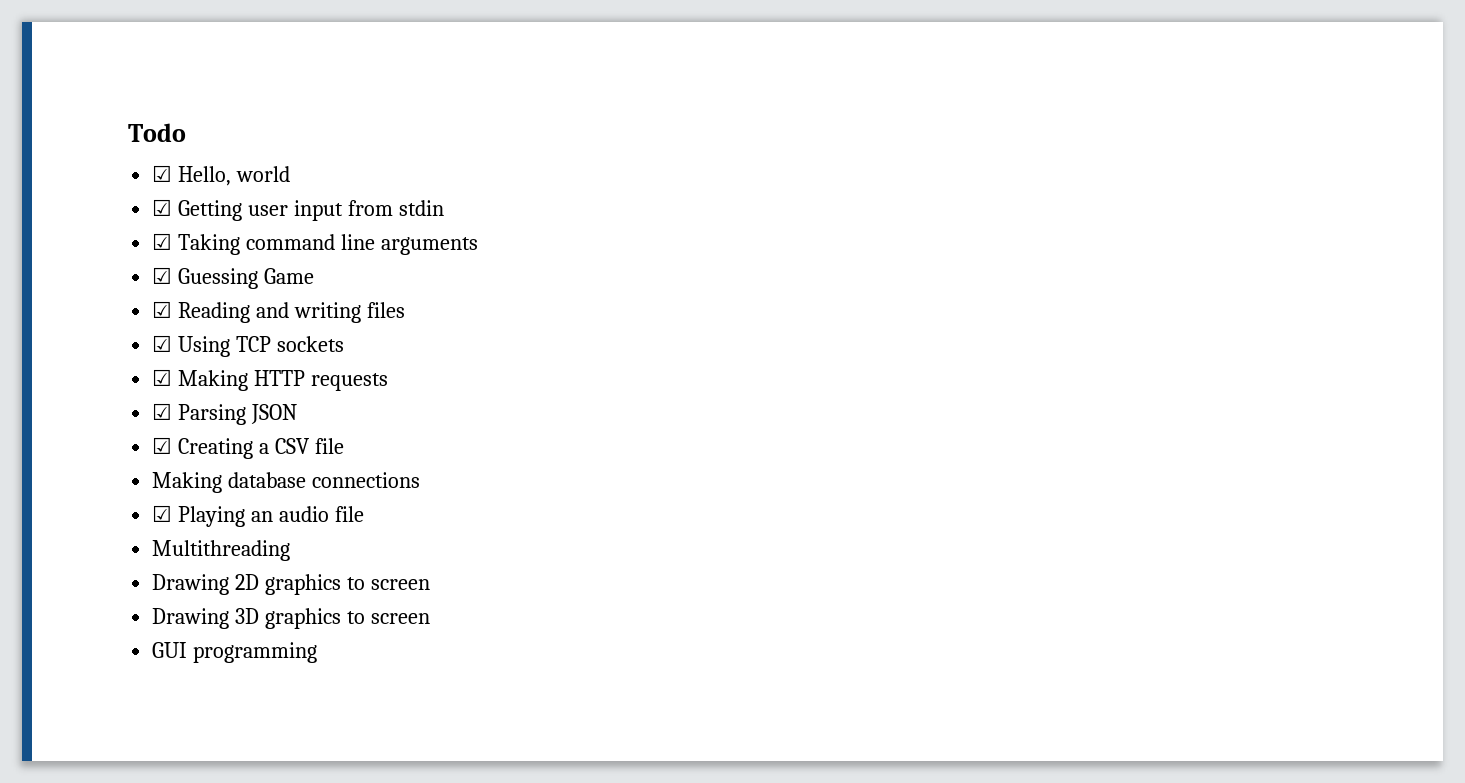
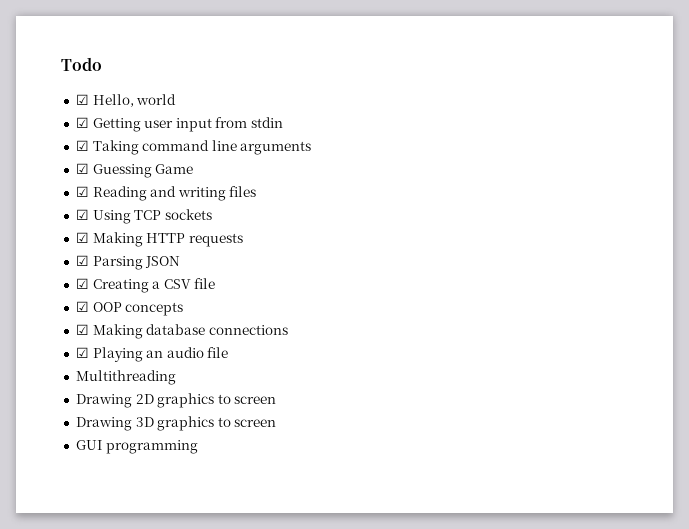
- Making database connections
+ ☑ OOP concepts
+ ☑ Making database connections

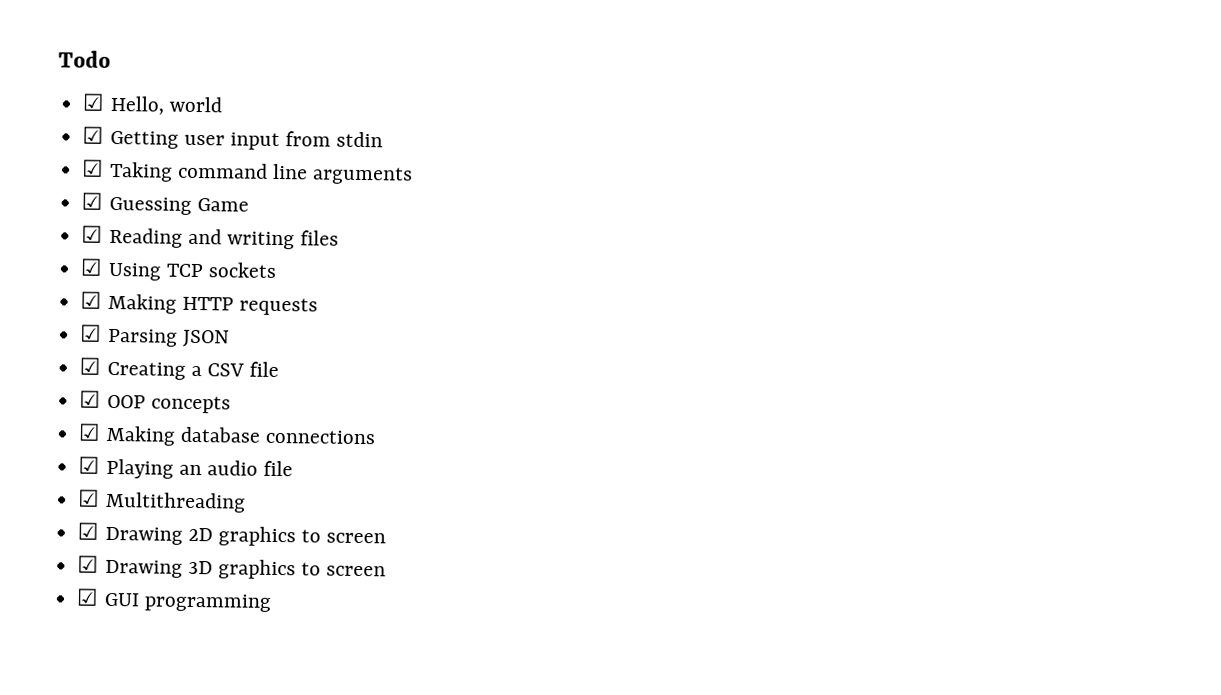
- Multithreading
+ ☑ Multithreading
- Drawing 2D graphics to screen
+ ☑ Drawing 2D graphics to screen
- Drawing 3D graphics to screen
+ ☑ Drawing 3D graphics to screen
- GUI programming
+ ☑ GUI programming

